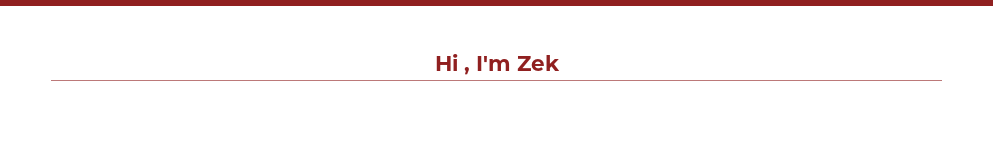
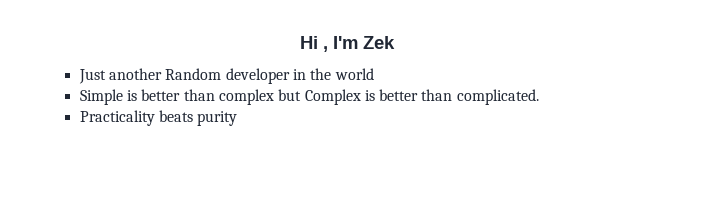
+ Just another Random developer in the world
+ Simple is better than complex but Complex is better than complicated.
+ Practicality beats purity

